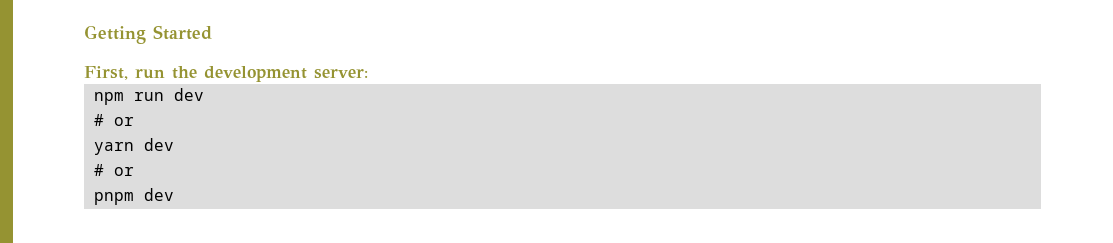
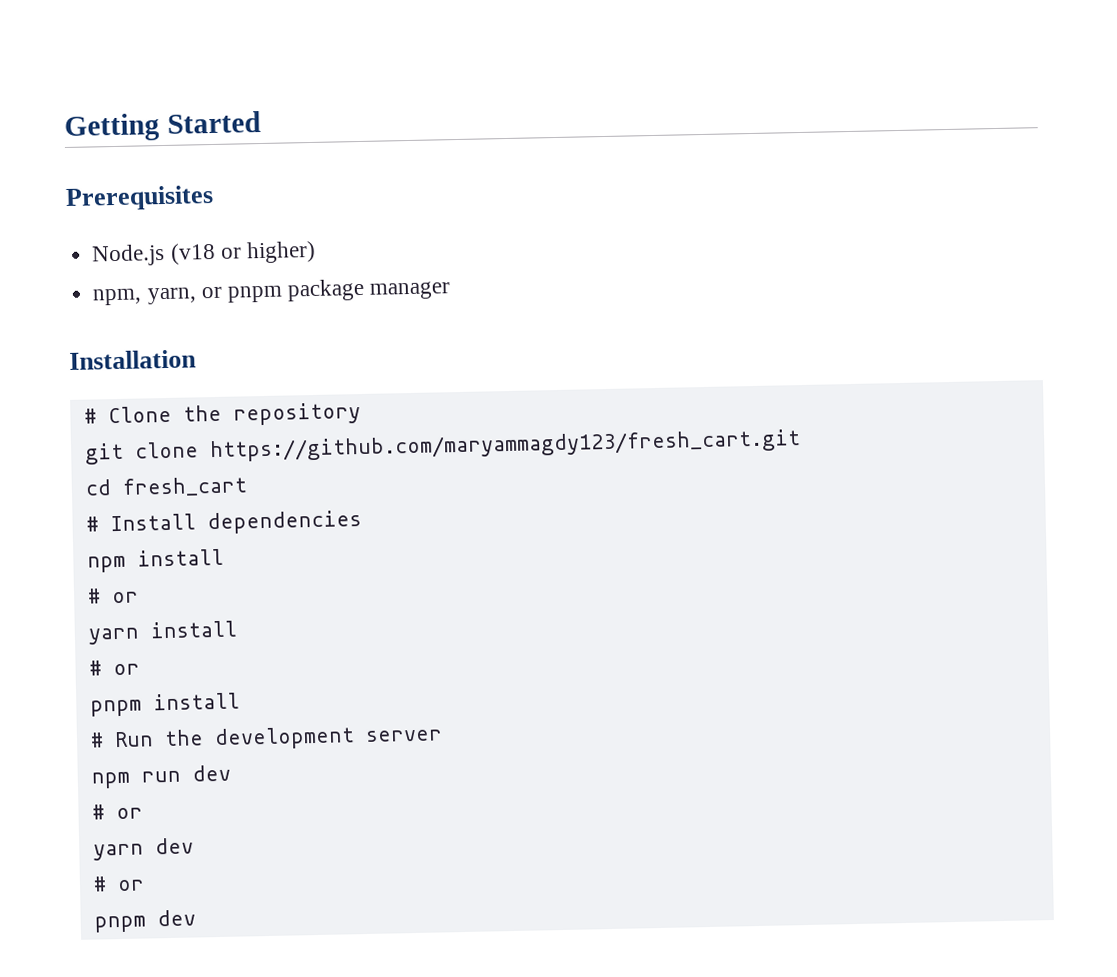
- First, run the development server:
+ Prerequisites
+ Node.js (v18 or higher)
+ npm, yarn, or pnpm package manager
+ Installation
+ # Clone the repository
+ git clone https://github.com/maryammagdy123/fresh_cart.git
+ cd fresh_cart
+ # Install dependencies
+ npm install
+ # or
+ yarn install
+ # or
+ pnpm install
+ # Run the development server

